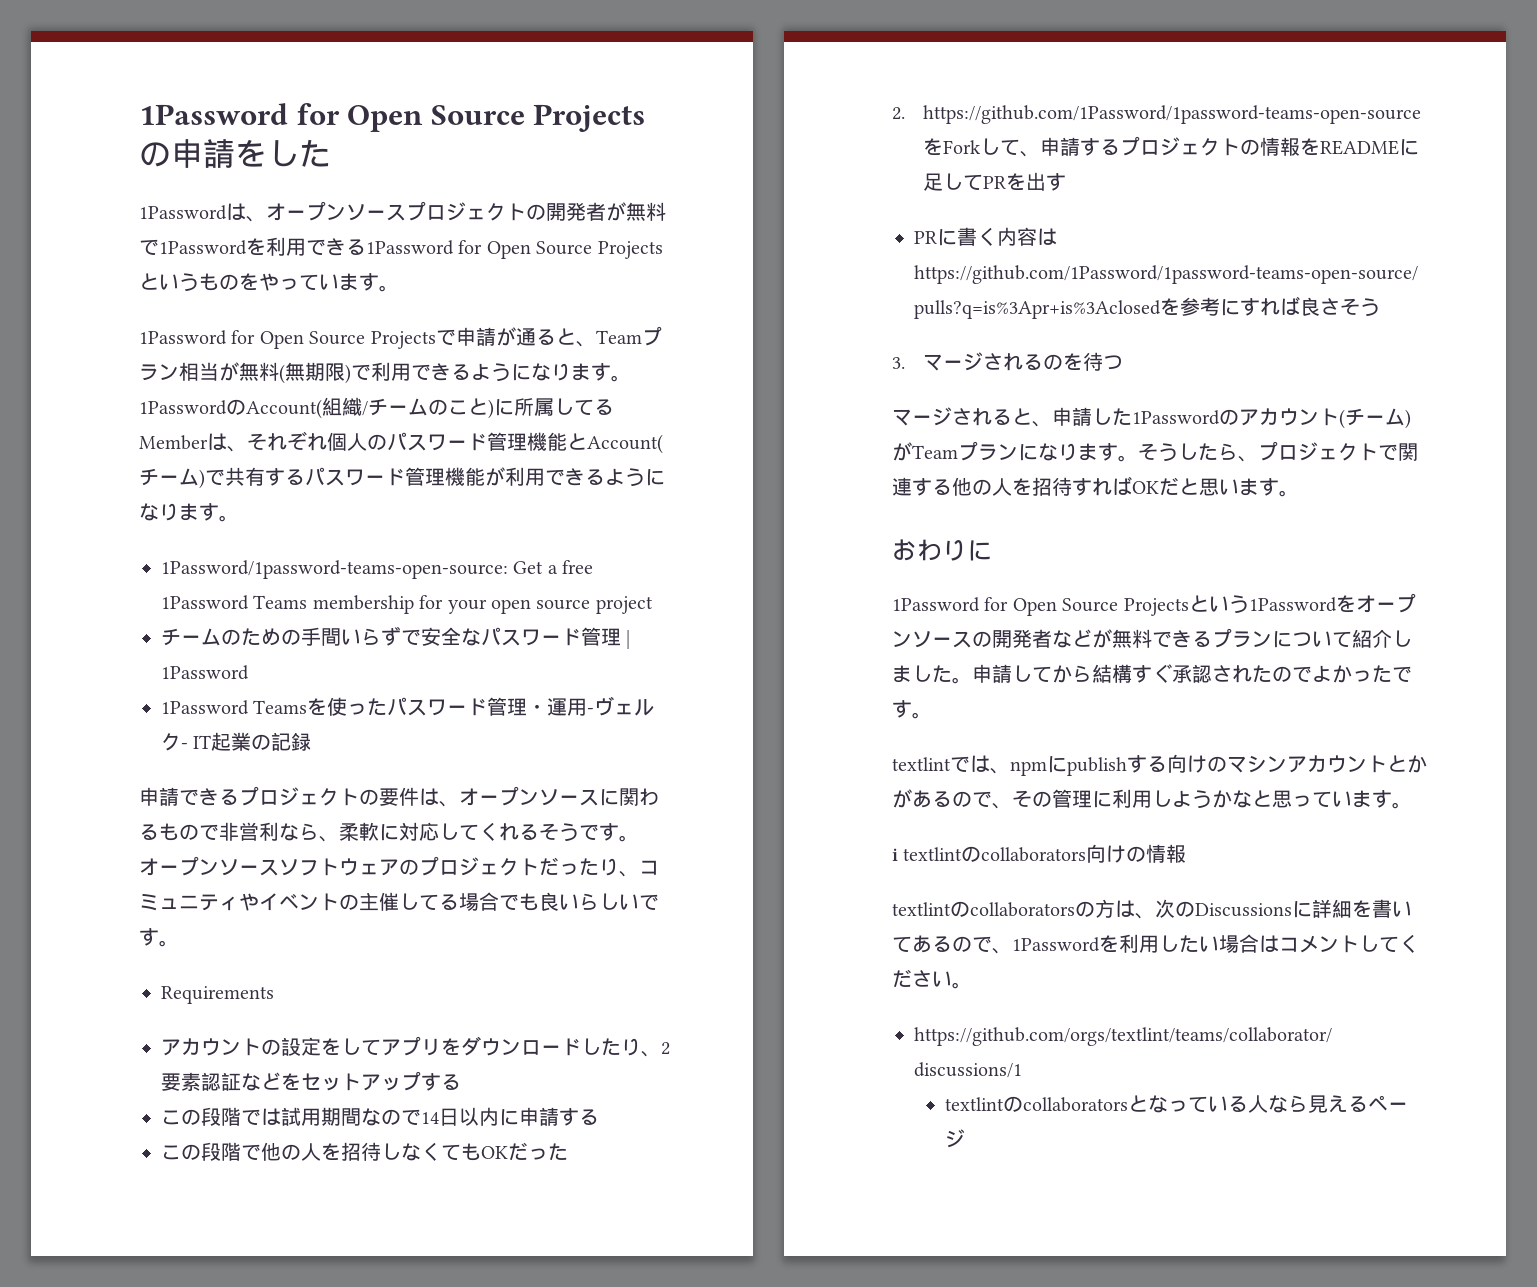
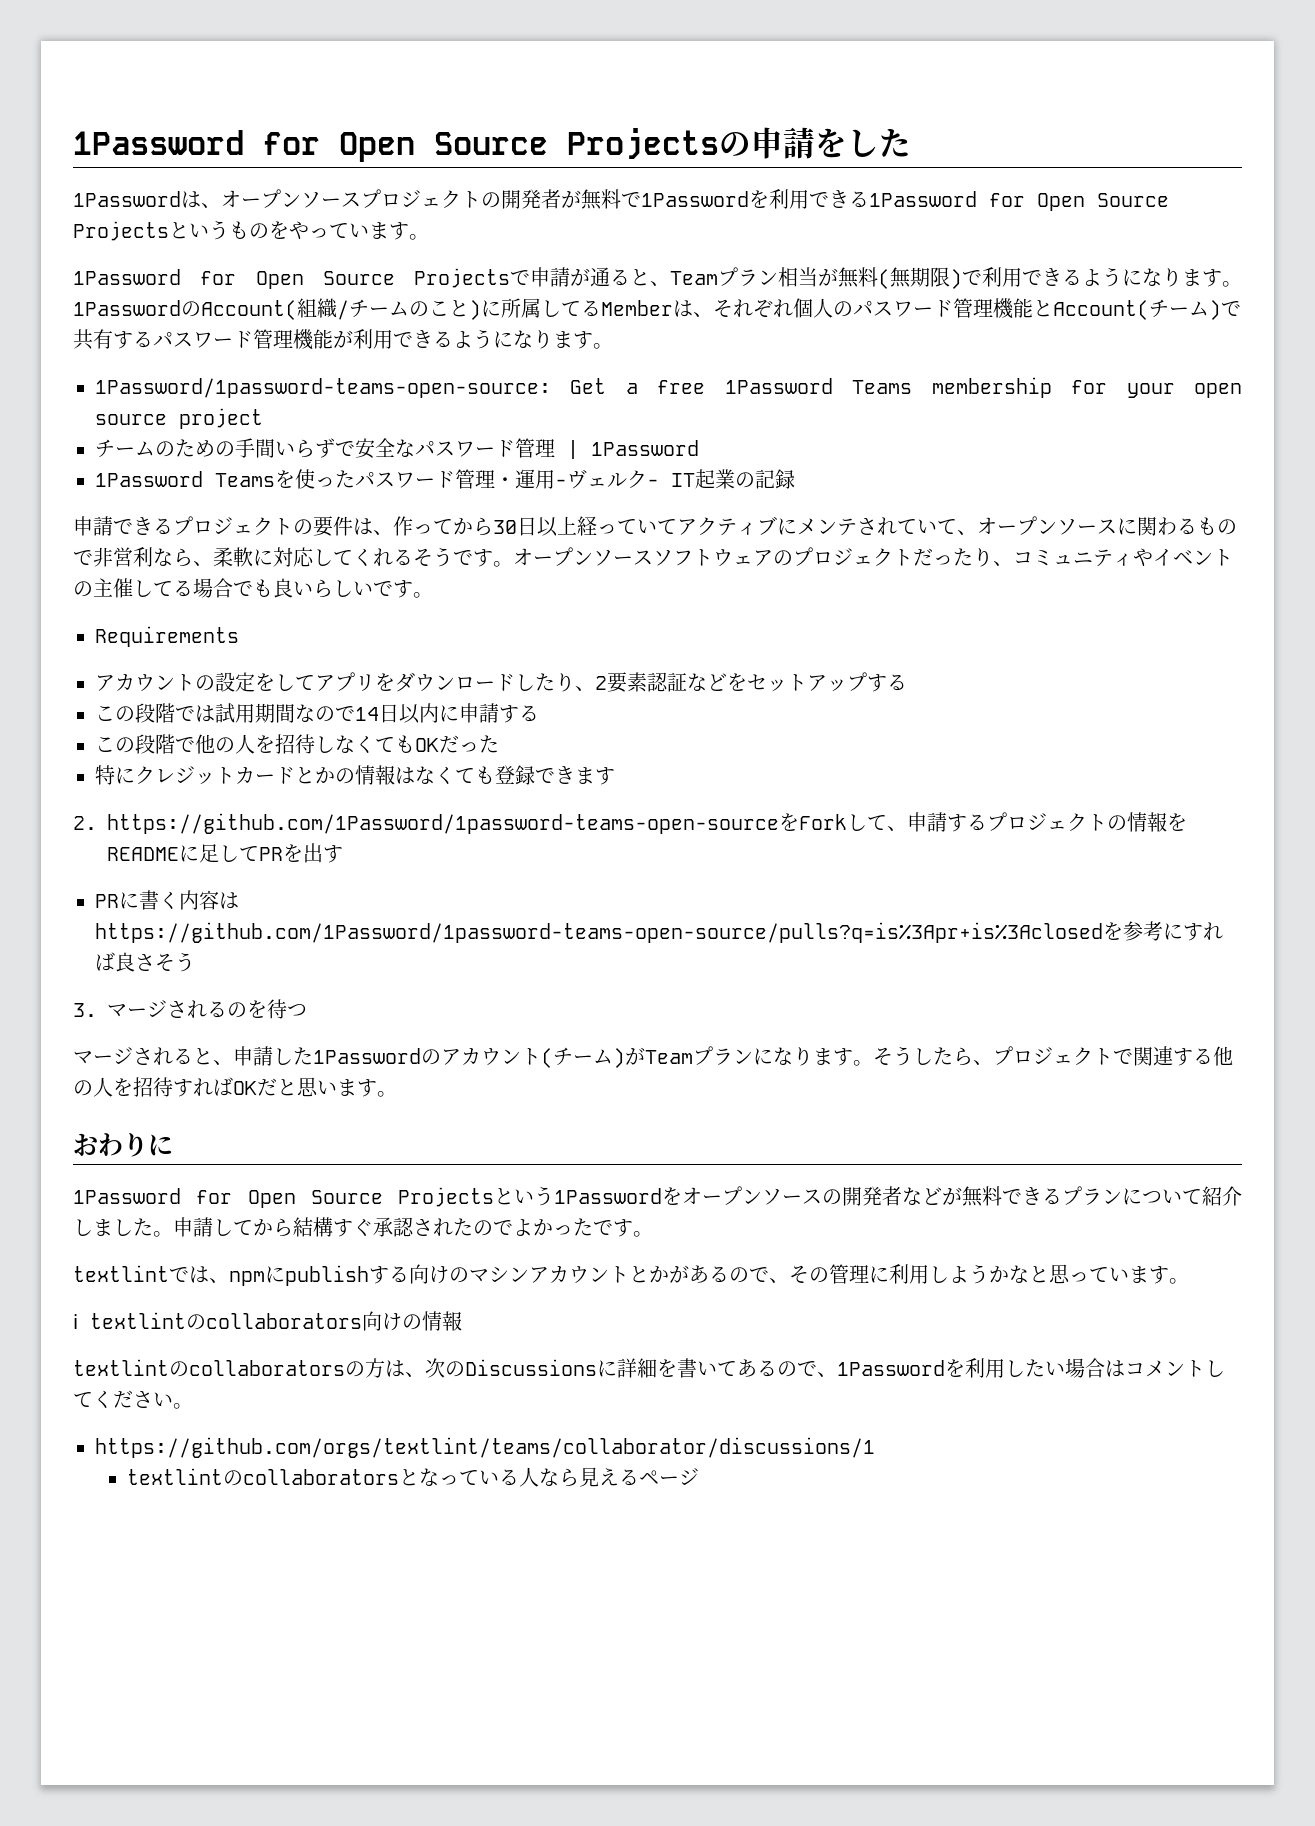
- 申請できるプロジェクトの要件は、オープンソースに関わるもので非営利なら、柔軟に対応してくれるそうです。
+ 申請できるプロジェクトの要件は、作ってから30日以上経っていてアクティブにメンテされていて、オープンソースに関わるもので非営利なら、柔軟に対応してくれるそうです。
+ 特にクレジットカードとかの情報はなくても登録できます

